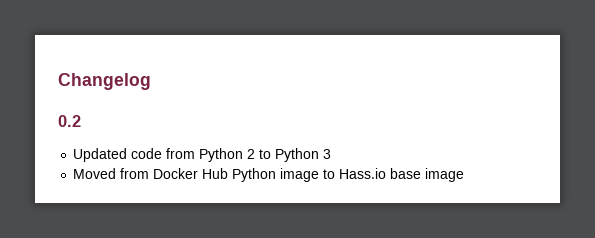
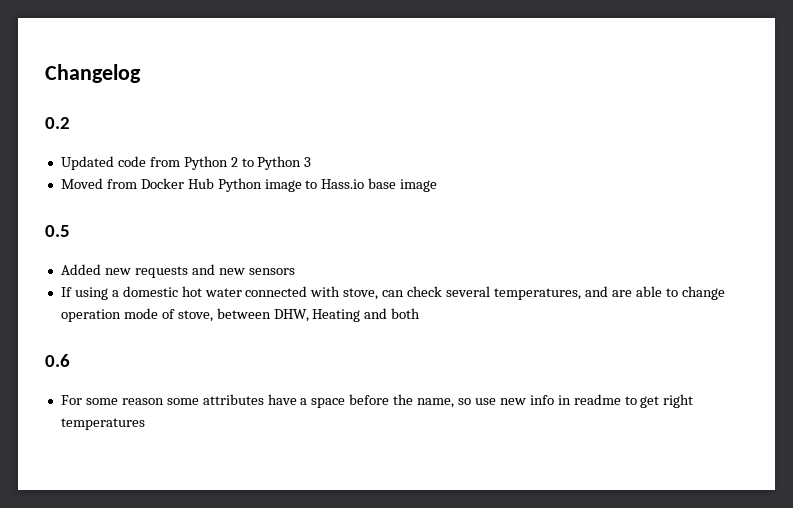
+ 0.5
+ Added new requests and new sensors
+ If using a domestic hot water connected with stove, can check several temperatures, and are able to change operation mode of stove, between DHW, Heating and both
+ 0.6
+ For some reason some attributes have a space before the name, so use new info in readme to get right temperatures

